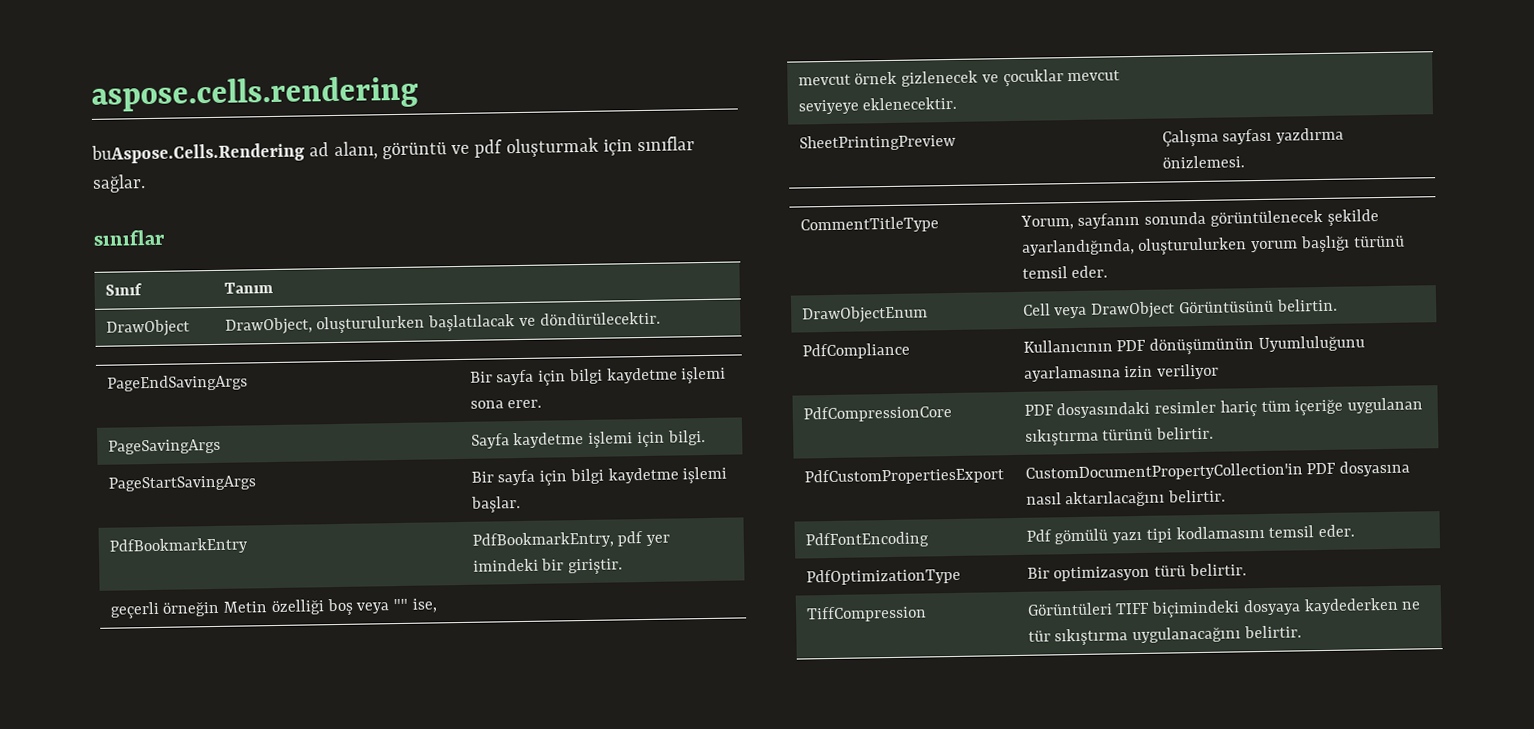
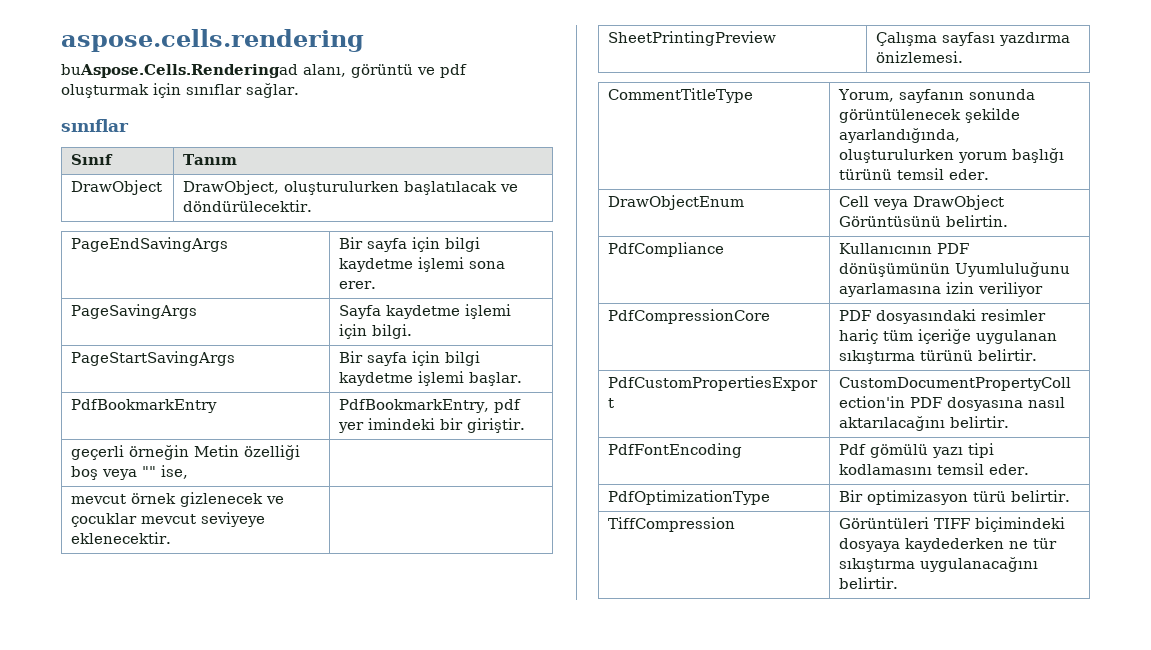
- buAspose.Cells.Rendering ad alanı, görüntü ve pdf oluşturmak için sınıflar sağlar.
+ buAspose.Cells.Renderingad alanı, görüntü ve pdf oluşturmak için sınıflar sağlar.

